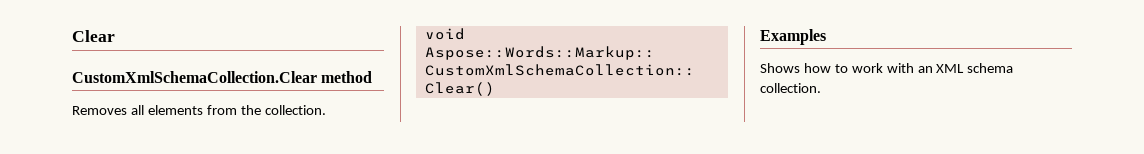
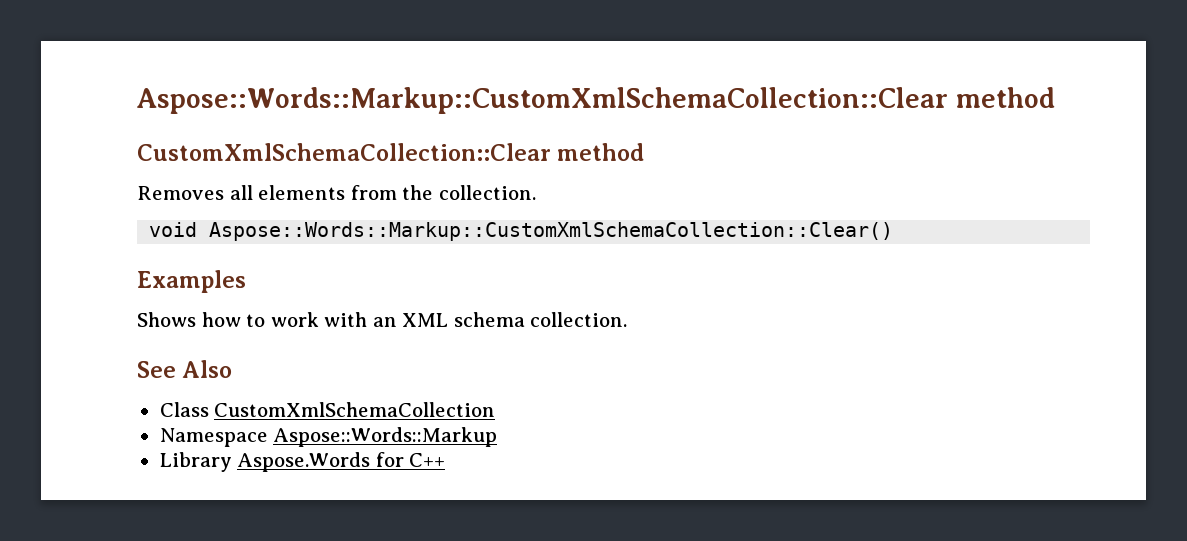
- Clear
- CustomXmlSchemaCollection.Clear method
+ Aspose::Words::Markup::CustomXmlSchemaCollection::Clear method
+ CustomXmlSchemaCollection::Clear method
+ See Also
+ Class CustomXmlSchemaCollection
+ Namespace Aspose::Words::Markup
+ Library Aspose.Words for C++

